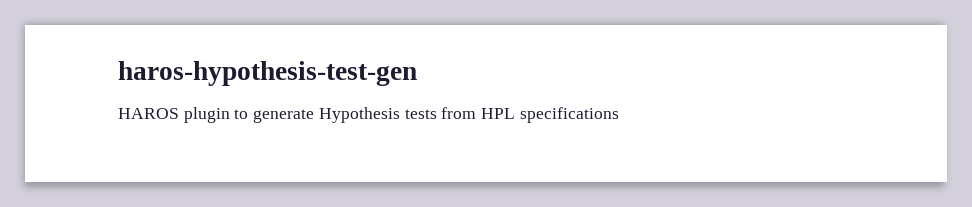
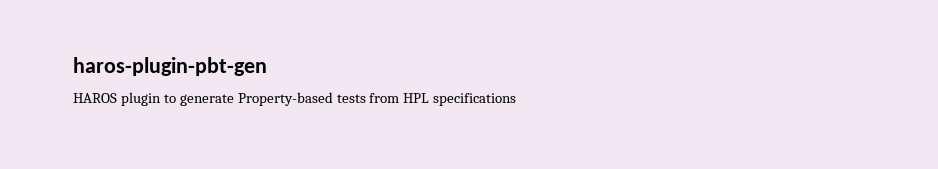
- haros-hypothesis-test-gen
+ haros-plugin-pbt-gen
- HAROS plugin to generate Hypothesis tests from HPL specifications
+ HAROS plugin to generate Property-based tests from HPL specifications

